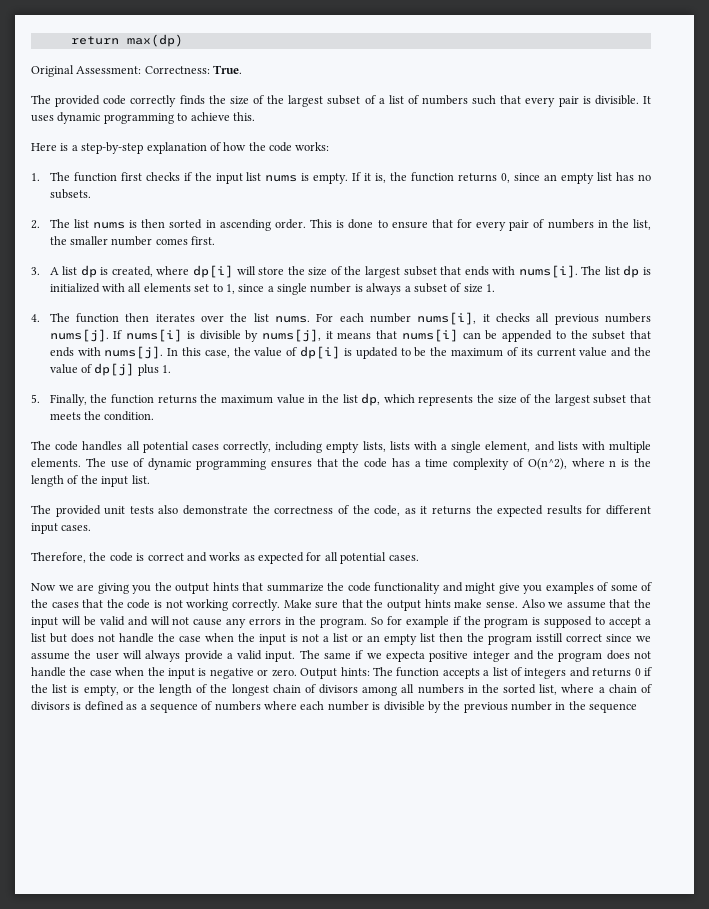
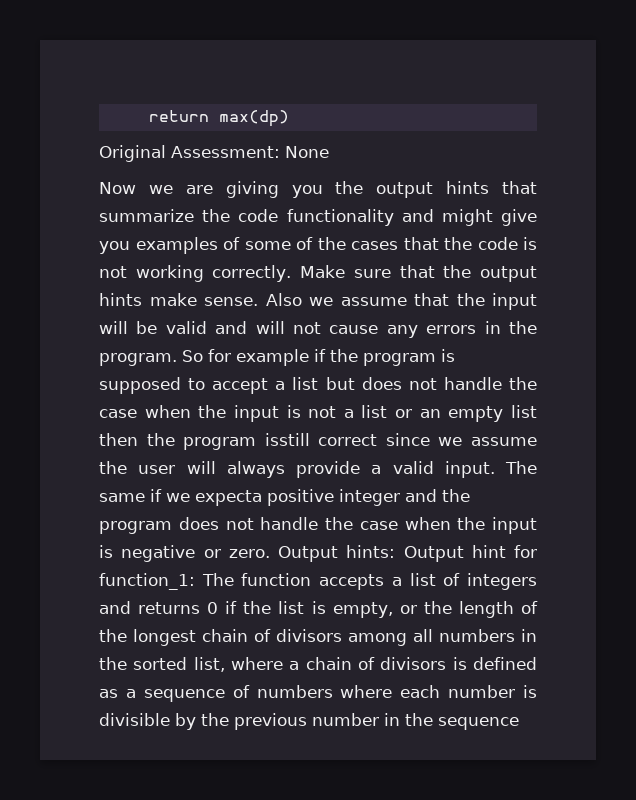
- Original Assessment: Correctness: True.
- The provided code correctly finds the size of the largest subset of a list of numbers such that every pair is divisible. It uses dynamic programming to achieve this.
- Here is a step-by-step explanation of how the code works:
- 1. The function first checks if the input list nums is empty. If it is, the function returns 0, since an empty list has no subsets.
- 2. The list nums is then sorted in ascending order. This is done to ensure that for every pair of numbers in the list, the smaller number comes first.
- 3. A list dp is created, where dp[i] will store the size of the largest subset that ends with nums[i]. The list dp is initialized with all elements set to 1, since a single number is always a subset of size 1.
- 4. The function then iterates over the list nums. For each number nums[i], it checks all previous numbers nums[j]. If nums[i] is divisible by nums[j], it means that nums[i] can be appended to the subset that ends with nums[j]. In this case, the value of dp[i] is updated to be the maximum of its current value and the value of dp[j] plus 1.
- 5. Finally, the function returns the maximum value in the list dp, which represents the size of the largest subset that meets the condition.
- The code handles all potential cases correctly, including empty lists, lists with a single element, and lists with multiple elements. The use of dynamic programming ensures that the code has a time complexity of O(n^2), where n is the length of the input list.
- The provided unit tests also demonstrate the correctness of the code, as it returns the expected results for different input cases.
- Therefore, the code is correct and works as expected for all potential cases.
+ Original Assessment: None
- Output hints: The function accepts a list of integers and returns 0 if the list is empty, or the length of the longest chain of divisors among all numbers in the sorted list, where a chain of divisors is defined as a sequence of numbers where each number is divisible by the previous number in the sequence
+ Output hints: Output hint for function_1: The function accepts a list of integers and returns 0 if the list is empty, or the length of the longest chain of divisors among all numbers in the sorted list, where a chain of divisors is defined as a sequence of numbers where each number is divisible by the previous number in the sequence

